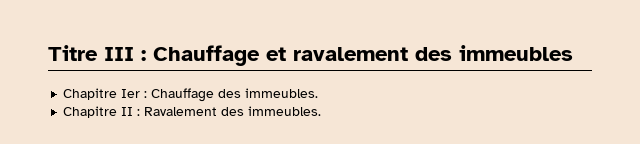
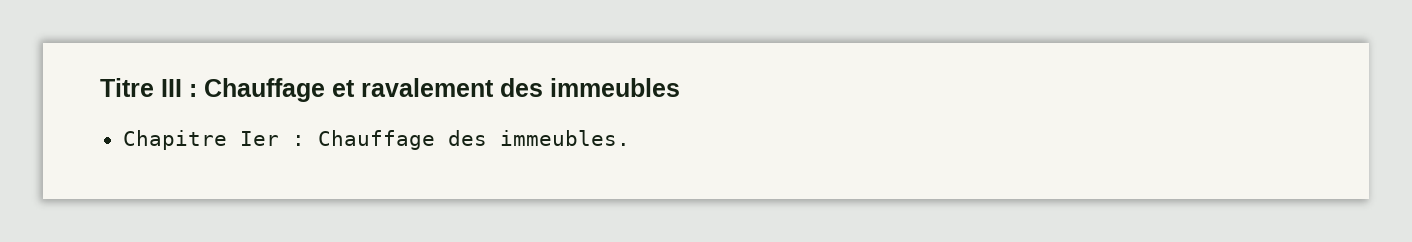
- Chapitre II : Ravalement des immeubles.

